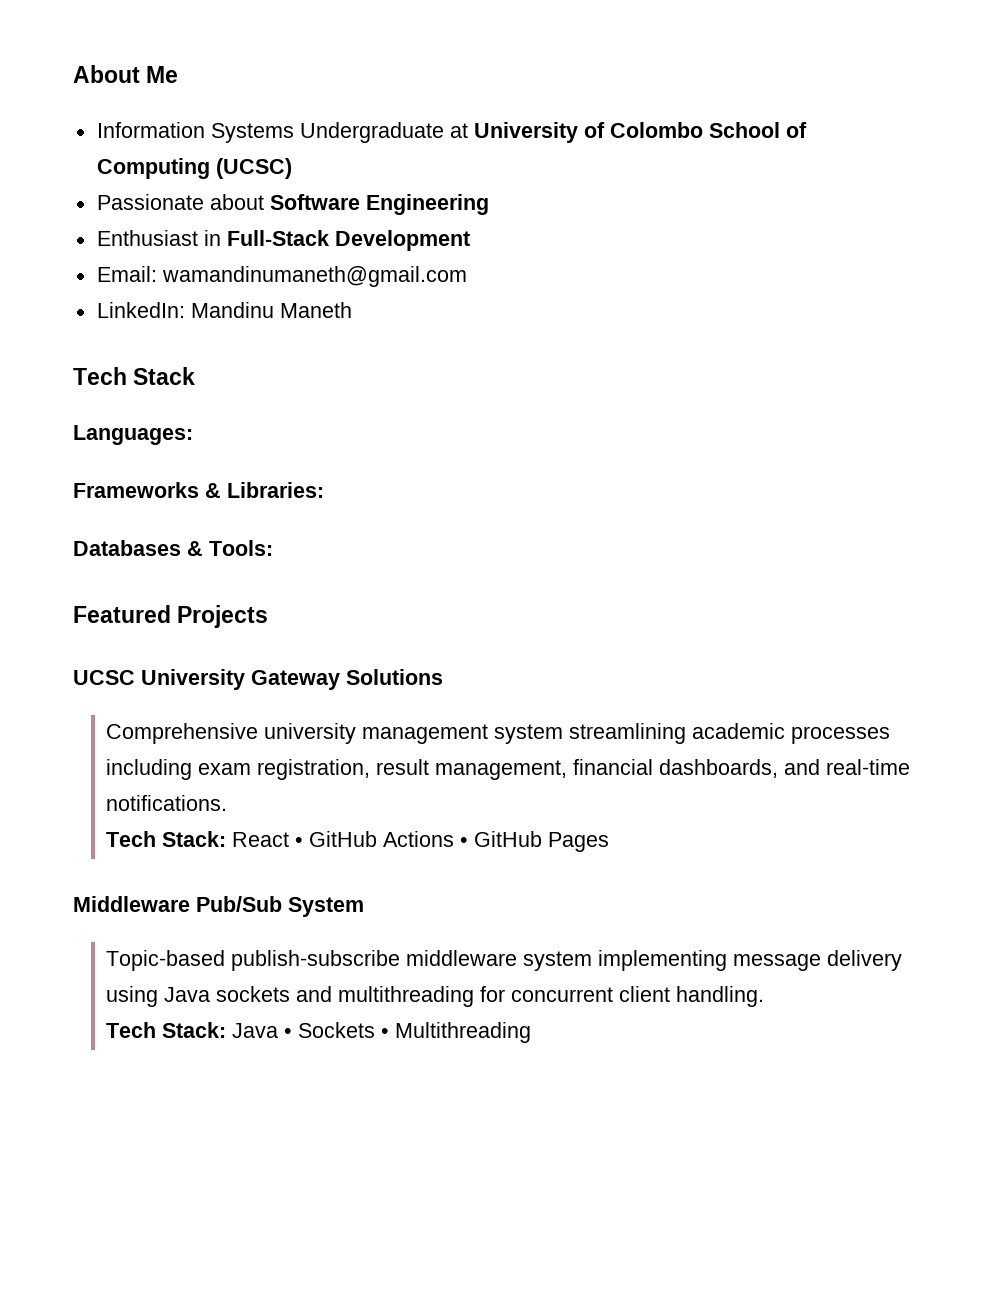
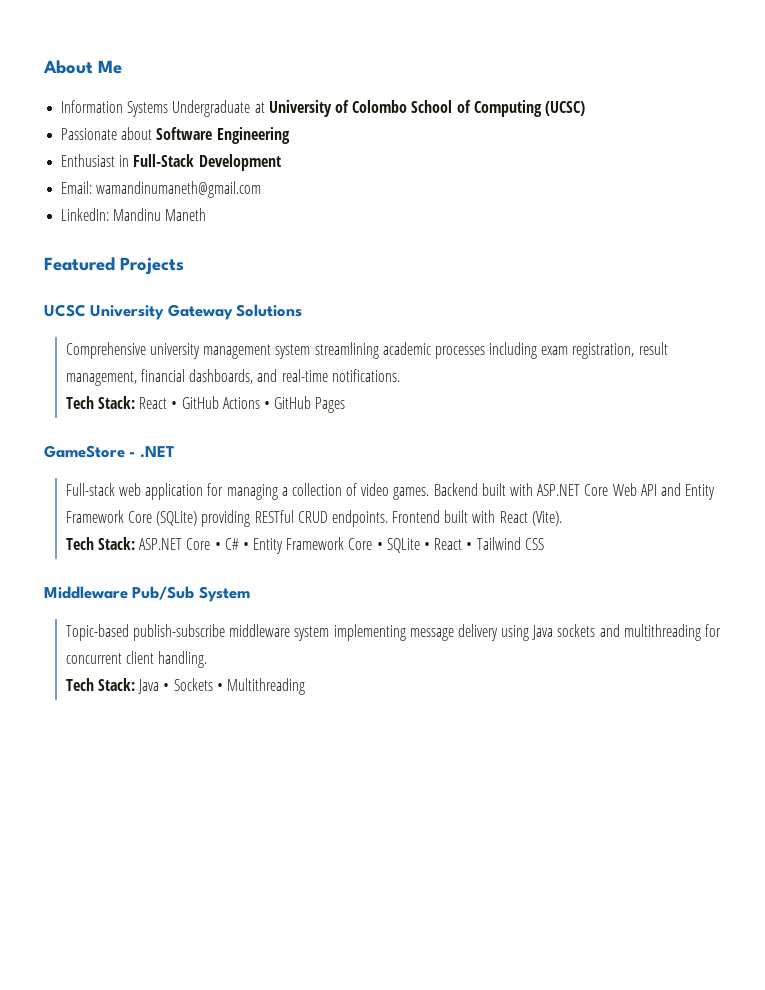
- Tech Stack
- Languages:
- Frameworks & Libraries:
- Databases & Tools:
+ GameStore - .NET
+ Full-stack web application for managing a collection of video games. Backend built with ASP.NET Core Web API and Entity Framework Core (SQLite) providing RESTful CRUD endpoints. Frontend built with React (Vite).
+ Tech Stack: ASP.NET Core • C# • Entity Framework Core • SQLite • React • Tailwind CSS

